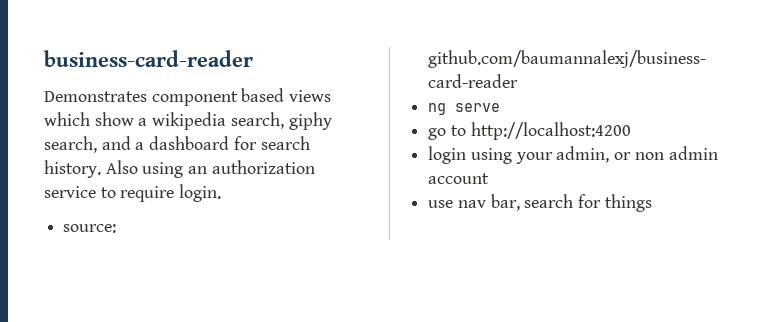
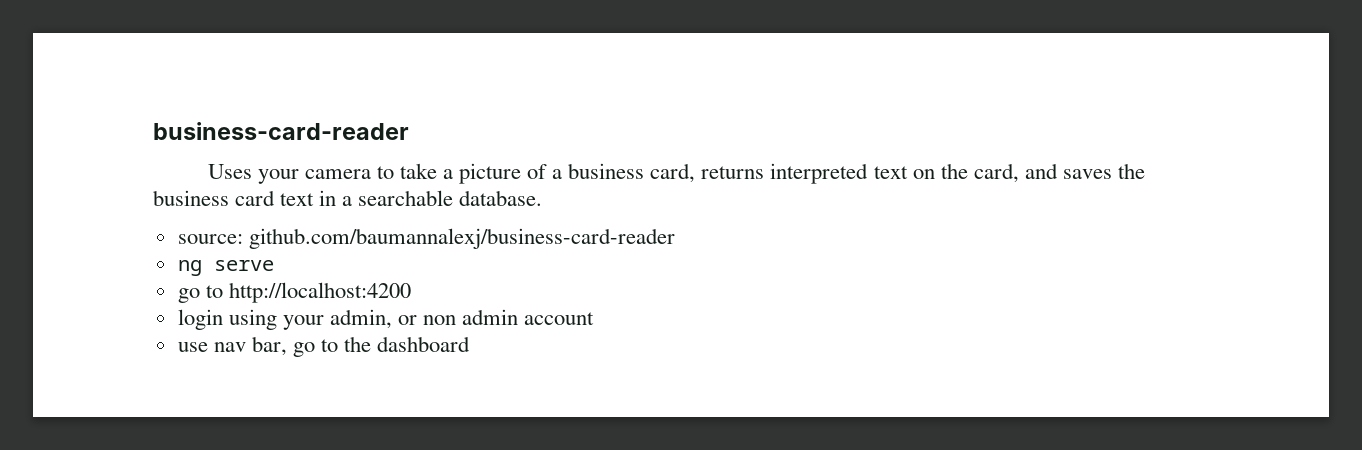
- Demonstrates component based views which show a wikipedia search, giphy search, and a dashboard for search history. Also using an authorization service to require login.
+ Uses your camera to take a picture of a business card, returns interpreted text on the card, and saves the business card text in a searchable database.
- use nav bar, search for things
+ use nav bar, go to the dashboard

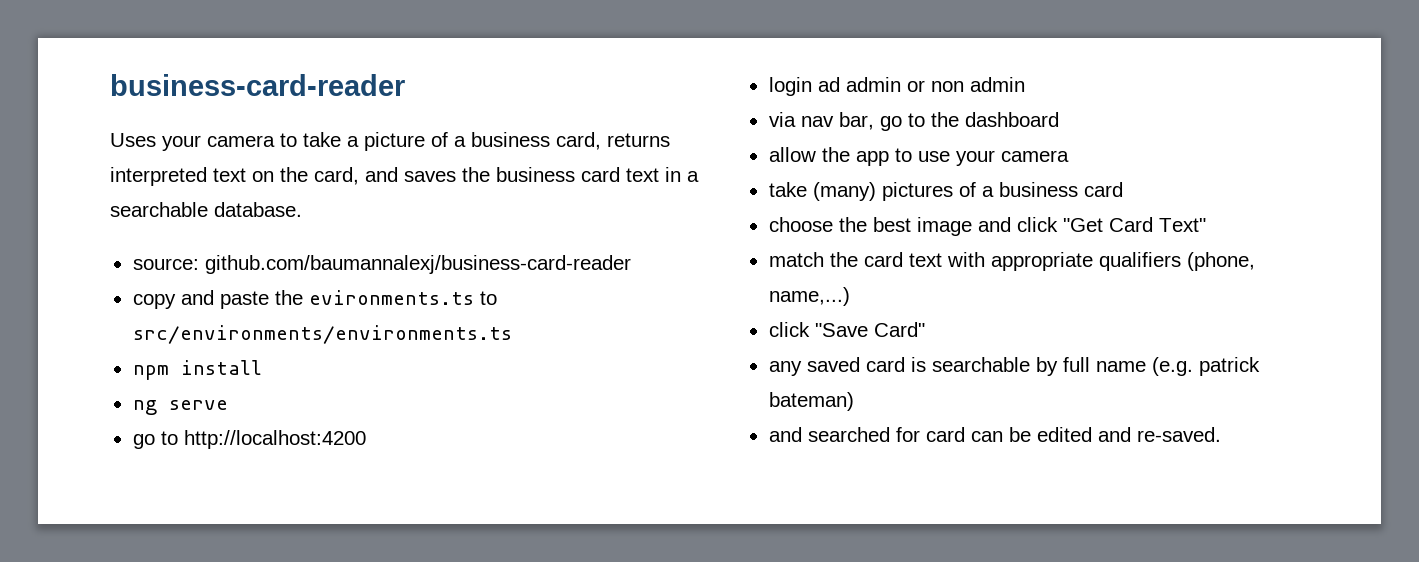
+ copy and paste the evironments.ts to src/environments/environments.ts
+ npm install
- login using your admin, or non admin account
- use nav bar, go to the dashboard
+ login ad admin or non admin
+ via nav bar, go to the dashboard
+ allow the app to use your camera
+ take (many) pictures of a business card
+ choose the best image and click "Get Card Text"
+ match the card text with appropriate qualifiers (phone, name,...)
+ click "Save Card"
+ any saved card is searchable by full name (e.g. patrick bateman)
+ and searched for card can be edited and re-saved.

